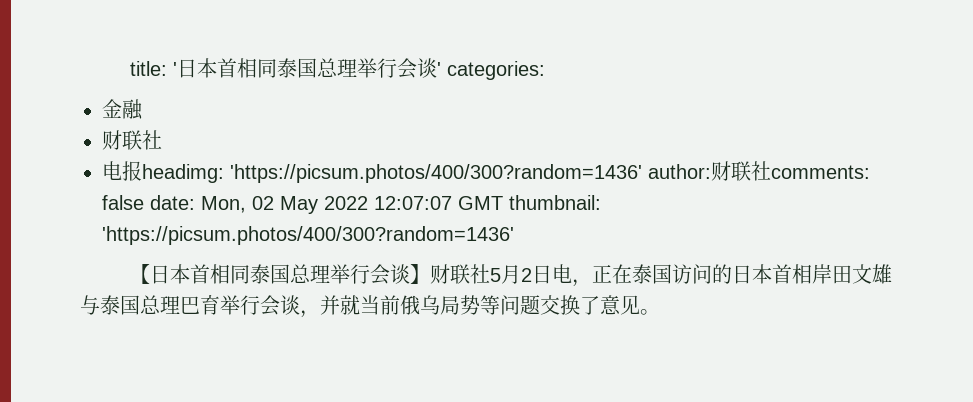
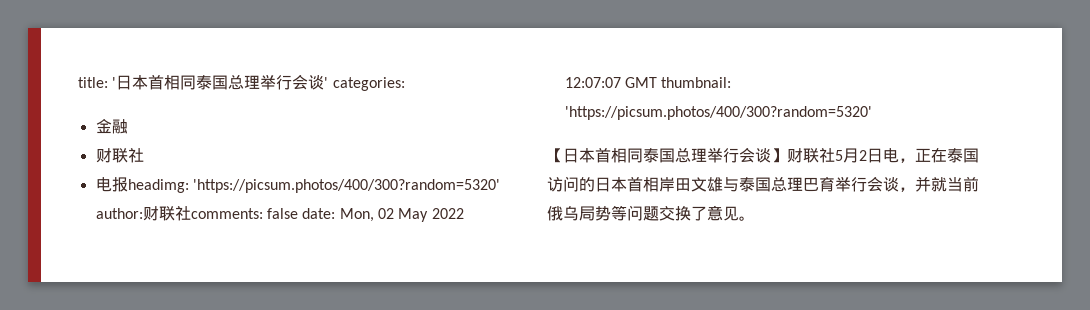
- 电报headimg: 'https://picsum.photos/400/300?random=1436' author:财联社comments: false date: Mon, 02 May 2022 12:07:07 GMT thumbnail: 'https://picsum.photos/400/300?random=1436'
+ 电报headimg: 'https://picsum.photos/400/300?random=5320' author:财联社comments: false date: Mon, 02 May 2022 12:07:07 GMT thumbnail: 'https://picsum.photos/400/300?random=5320'

